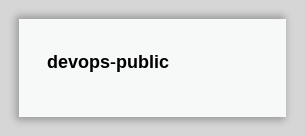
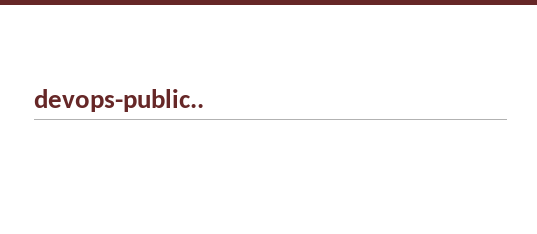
- devops-public
+ devops-public..

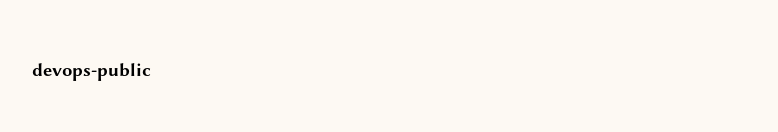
- devops-public..
+ devops-public

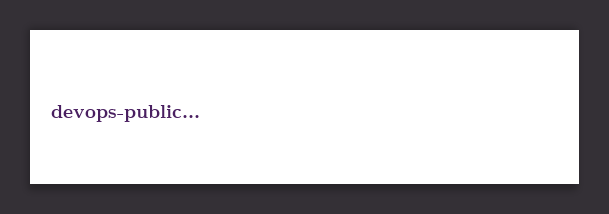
- devops-public
+ devops-public...

